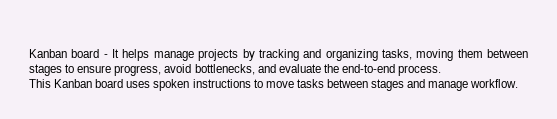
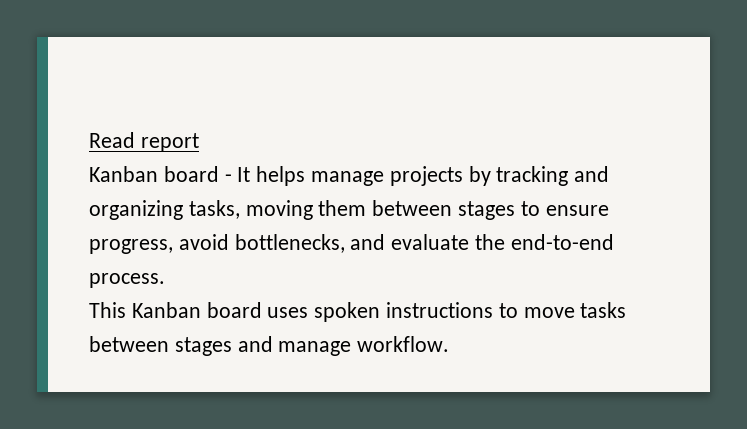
+ Read report

